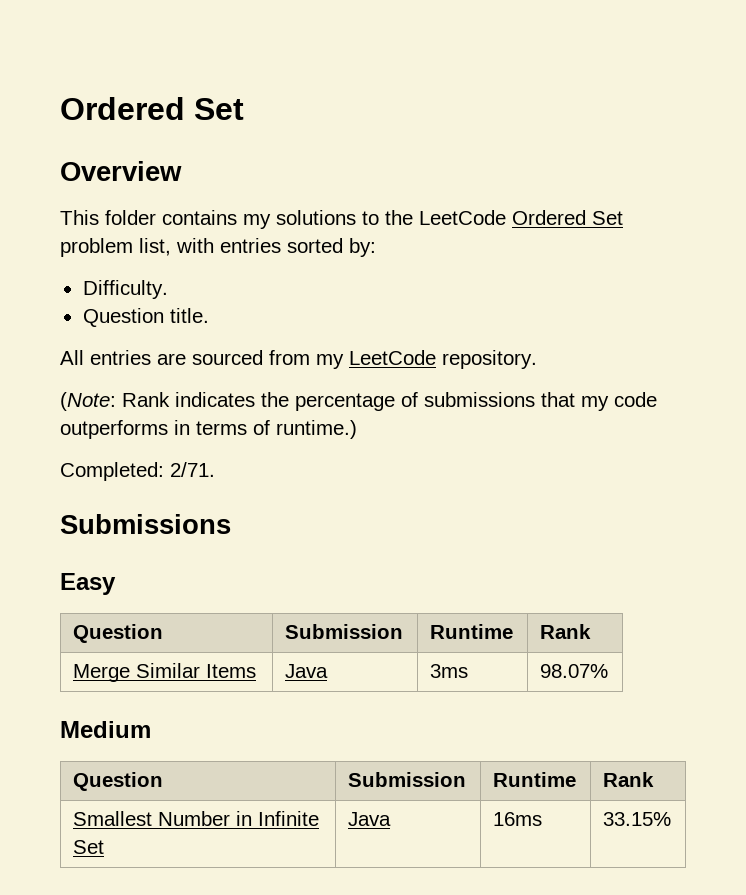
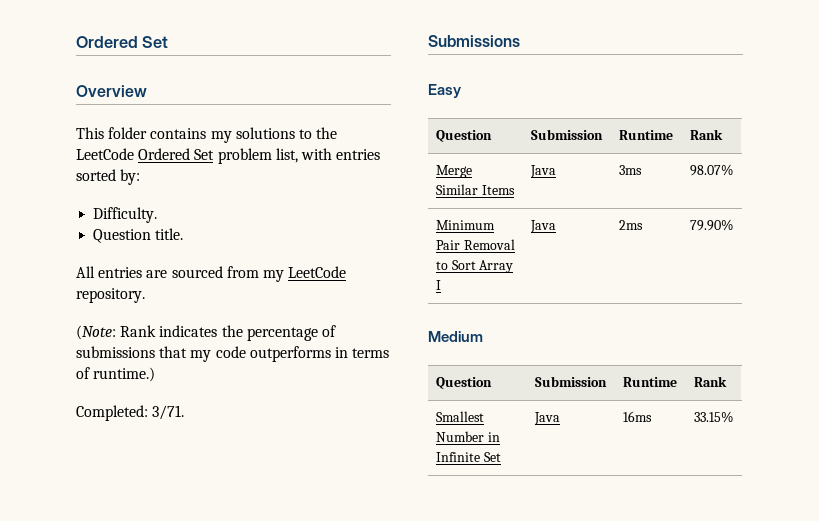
- Completed: 2/71.
+ Completed: 3/71.
+ Minimum Pair Removal to Sort Array I | Java | 2ms | 79.90%

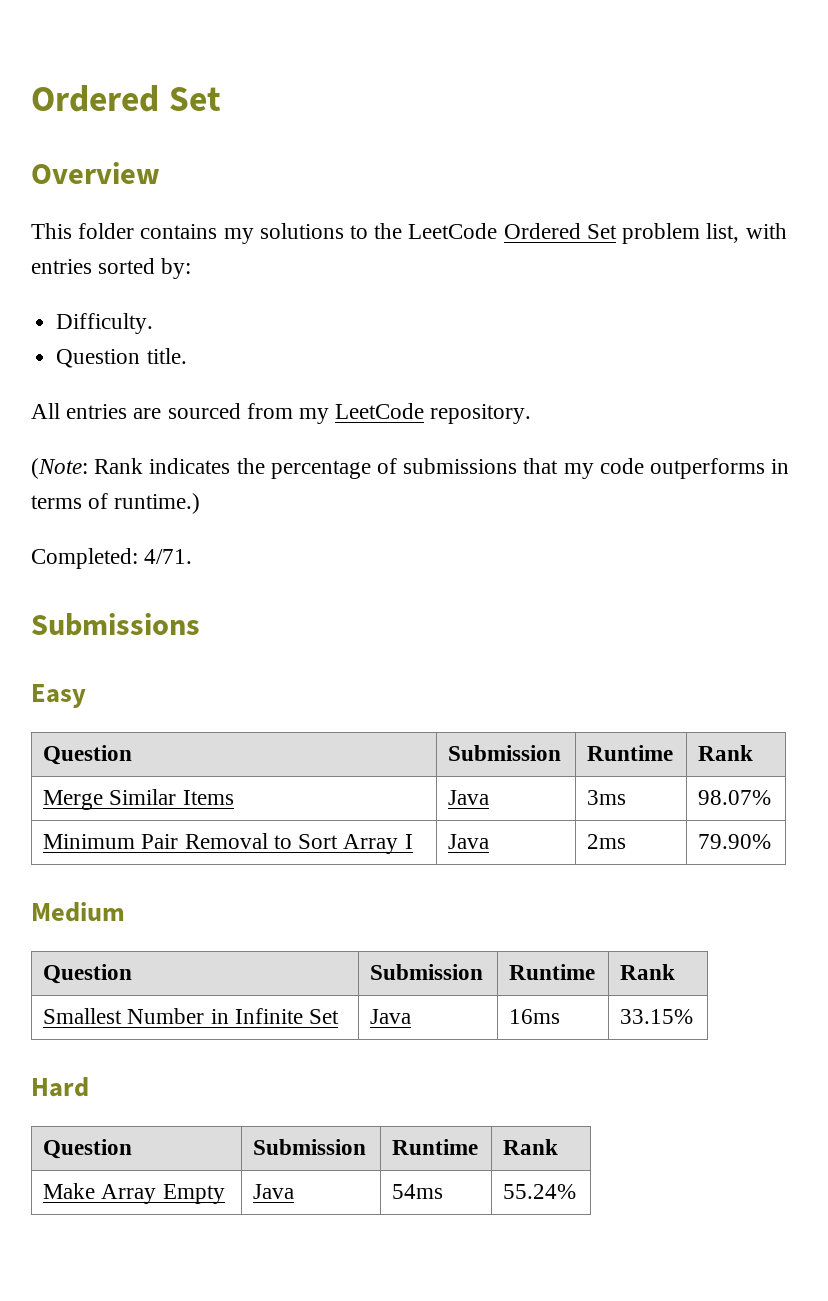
- Completed: 3/71.
+ Completed: 4/71.
+ Hard
+ Question | Submission | Runtime | Rank
+ Make Array Empty | Java | 54ms | 55.24%

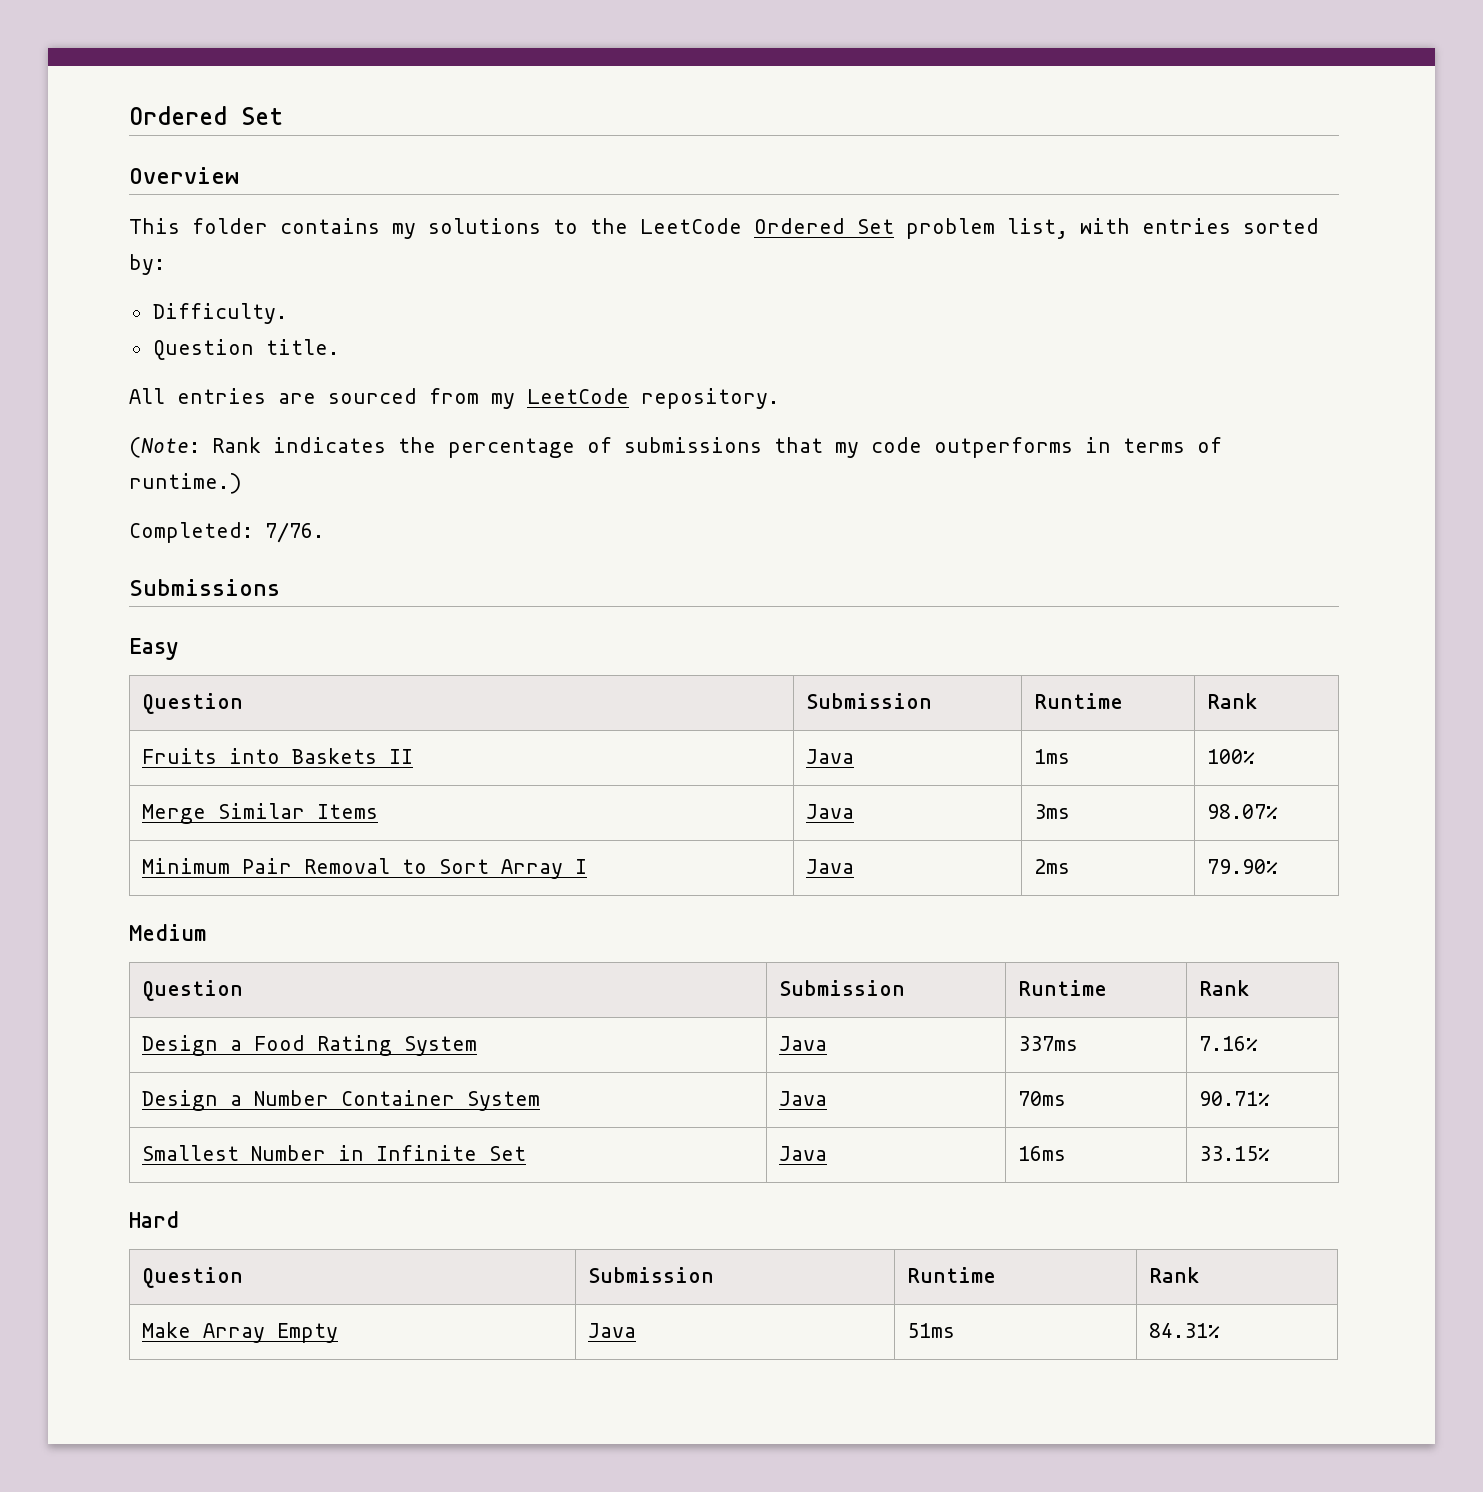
- Completed: 4/71.
+ Completed: 7/76.
+ Fruits into Baskets II | Java | 1ms | 100%
+ Design a Food Rating System | Java | 337ms | 7.16%
+ Design a Number Container System | Java | 70ms | 90.71%
- Make Array Empty | Java | 54ms | 55.24%
+ Make Array Empty | Java | 51ms | 84.31%

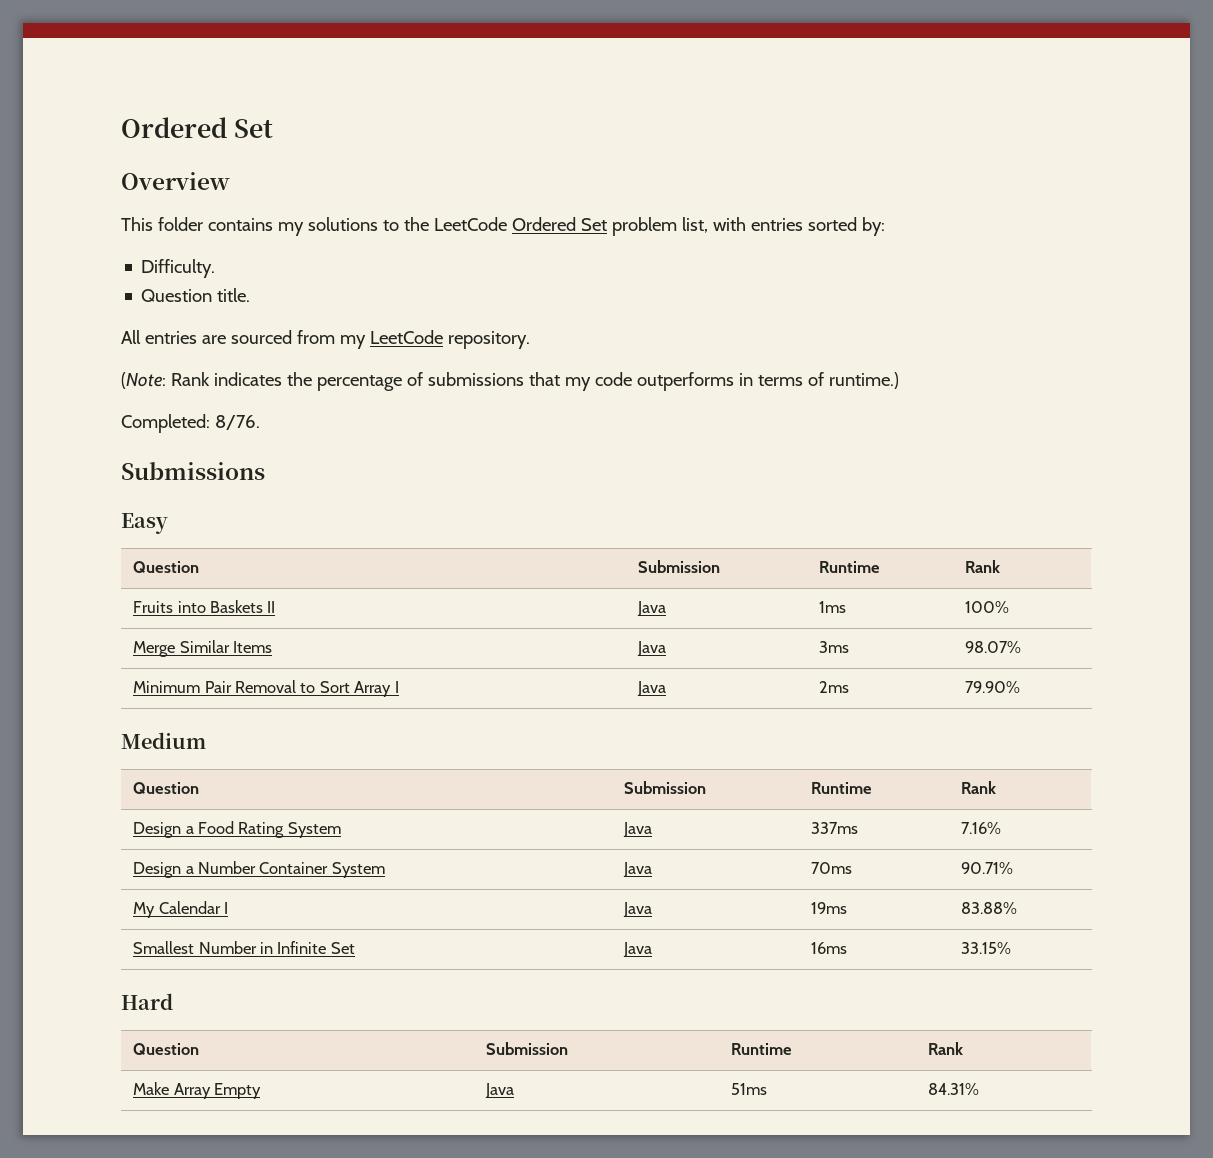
- Completed: 7/76.
+ Completed: 8/76.
+ My Calendar I | Java | 19ms | 83.88%

